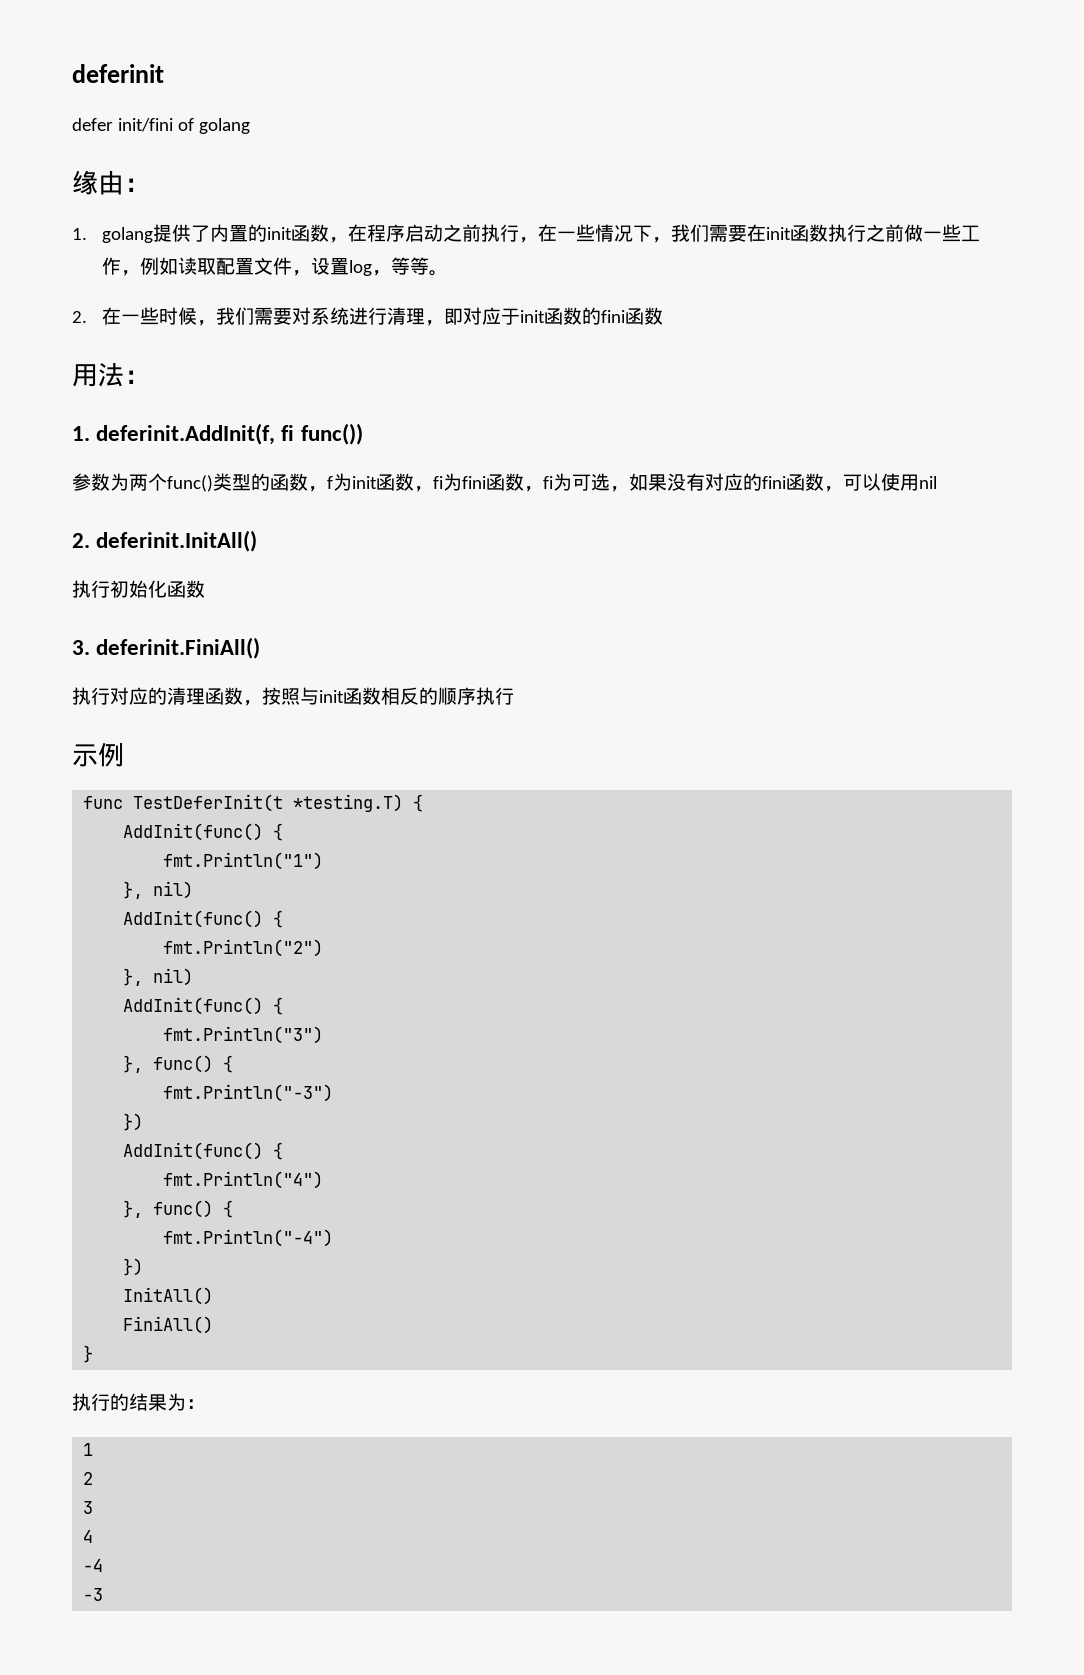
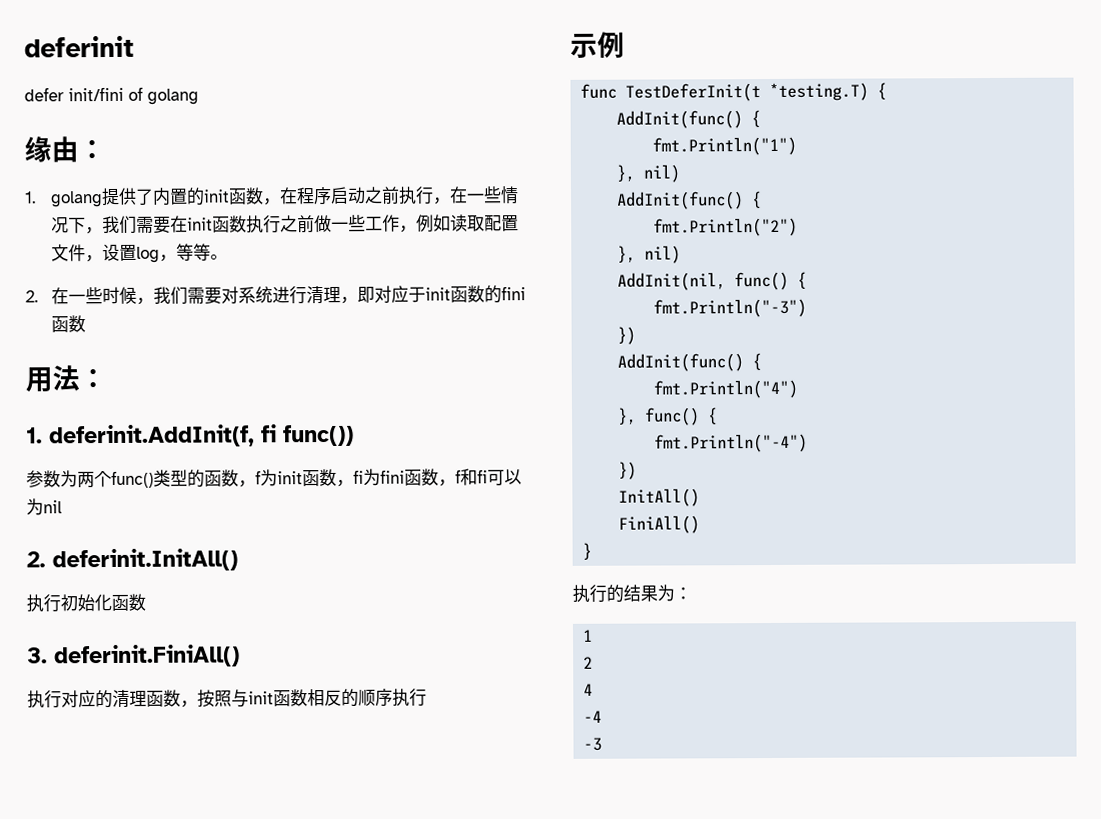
- 参数为两个func()类型的函数，f为init函数，fi为fini函数，fi为可选，如果没有对应的fini函数，可以使用nil
+ 参数为两个func()类型的函数，f为init函数，fi为fini函数，f和fi可以为nil
  fmt.Println("2")
  }, nil)
- AddInit(func() {
- fmt.Println("3")
- }, func() {
+ AddInit(nil, func() {
- 3

